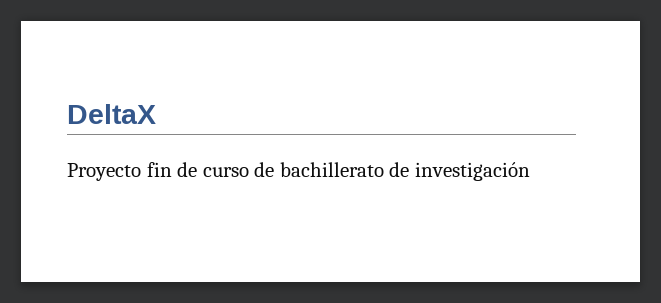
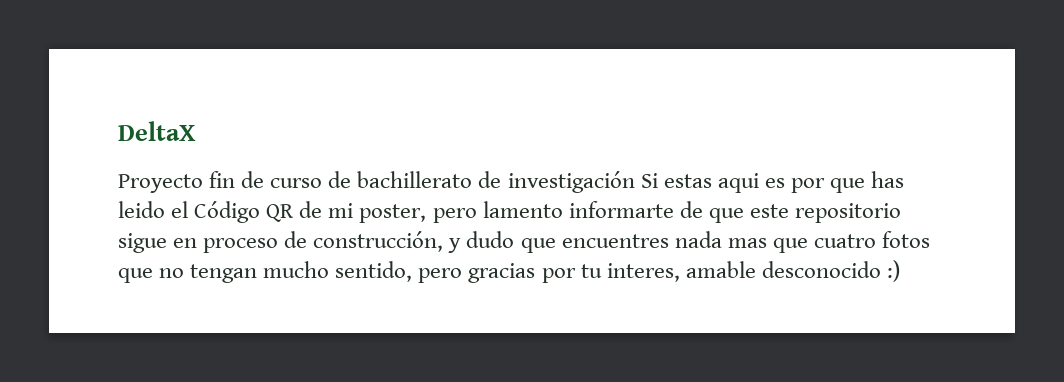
- Proyecto fin de curso de bachillerato de investigación
+ Proyecto fin de curso de bachillerato de investigación Si estas aqui es por que has leido el Código QR de mi poster, pero lamento informarte de que este repositorio sigue en proceso de construcción, y dudo que encuentres nada mas que cuatro fotos que no tengan mucho sentido, pero gracias por tu interes, amable desconocido :)

